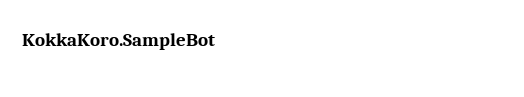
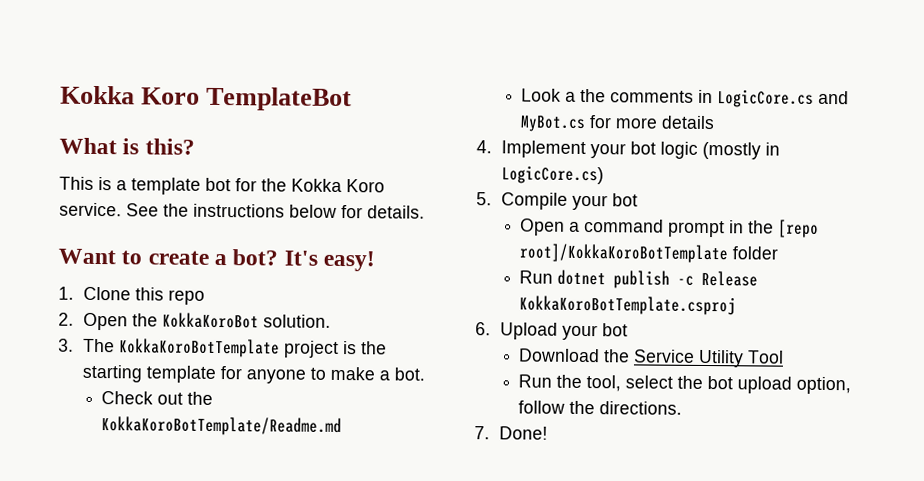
- KokkaKoro.SampleBot
+ Kokka Koro TemplateBot
+ What is this?
+ This is a template bot for the Kokka Koro service. See the instructions below for details.
+ Want to create a bot? It's easy!
+ 1. Clone this repo
+ 2. Open the KokkaKoroBot solution.
+ 3. The KokkaKoroBotTemplate project is the starting template for anyone to make a bot.
+ Check out the KokkaKoroBotTemplate/Readme.md
+ Look a the comments in LogicCore.cs and MyBot.cs for more details
+ 4. Implement your bot logic (mostly in LogicCore.cs)
+ 5. Compile your bot
+ Open a command prompt in the [repo root]/KokkaKoroBotTemplate folder
+ Run dotnet publish -c Release KokkaKoroBotTemplate.csproj
+ 6. Upload your bot
+ Download the Service Utility Tool
+ Run the tool, select the bot upload option, follow the directions.
+ 7. Done!

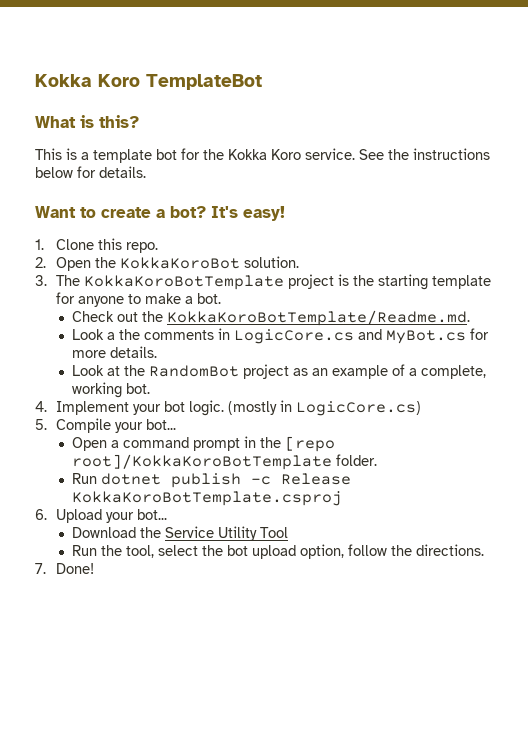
- 1. Clone this repo
+ 1. Clone this repo.
- Check out the KokkaKoroBotTemplate/Readme.md
+ Check out the KokkaKoroBotTemplate/Readme.md.
- Look a the comments in LogicCore.cs and MyBot.cs for more details
+ Look a the comments in LogicCore.cs and MyBot.cs for more details.
+ Look at the RandomBot project as an example of a complete, working bot.
- 4. Implement your bot logic (mostly in LogicCore.cs)
+ 4. Implement your bot logic. (mostly in LogicCore.cs)
- 5. Compile your bot
+ 5. Compile your bot...
- Open a command prompt in the [repo root]/KokkaKoroBotTemplate folder
+ Open a command prompt in the [repo root]/KokkaKoroBotTemplate folder.
- 6. Upload your bot
+ 6. Upload your bot...

